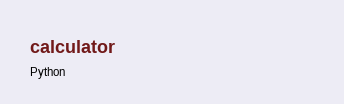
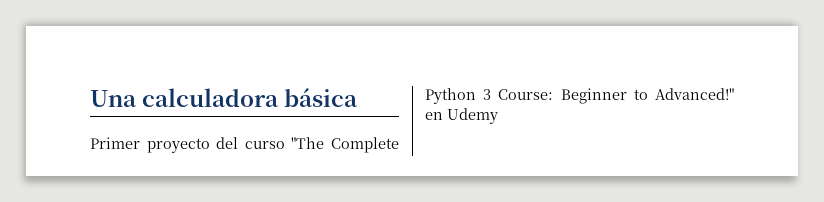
- calculator
- Python
+ Una calculadora básica
+ Primer proyecto del curso "The Complete Python 3 Course: Beginner to Advanced!" en Udemy

